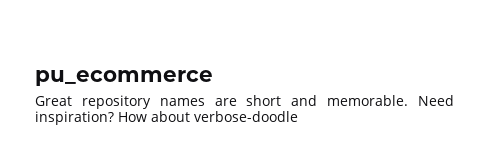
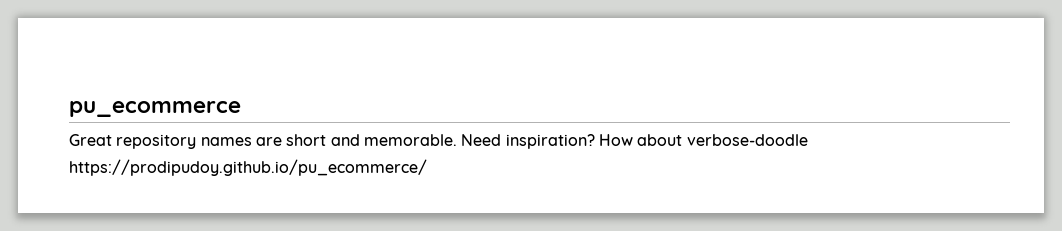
+ https://prodipudoy.github.io/pu_ecommerce/

